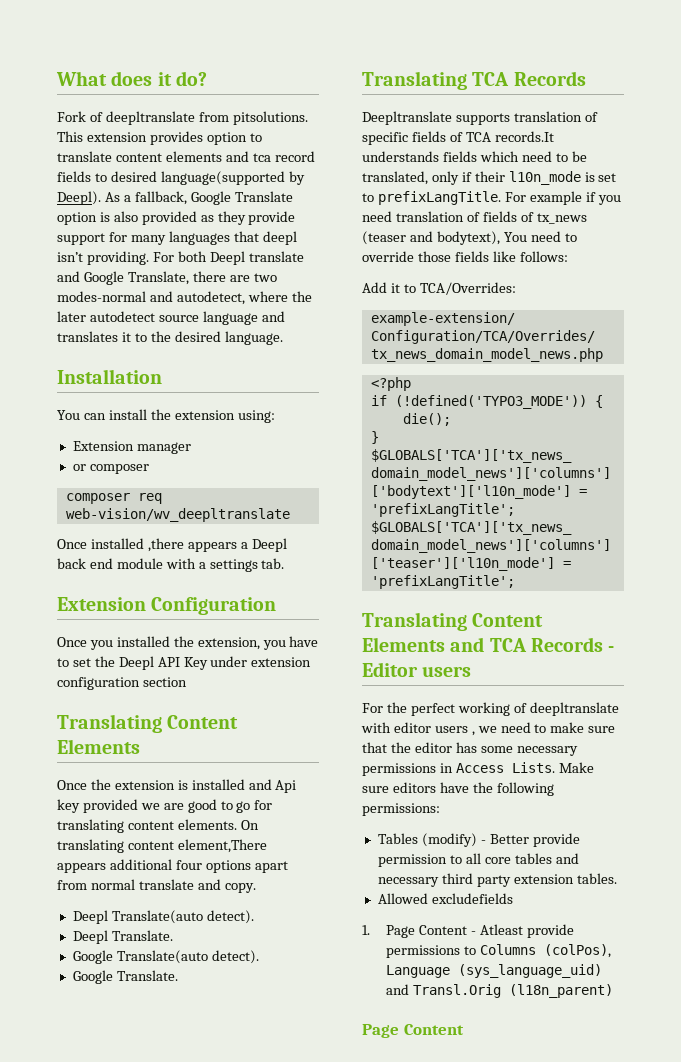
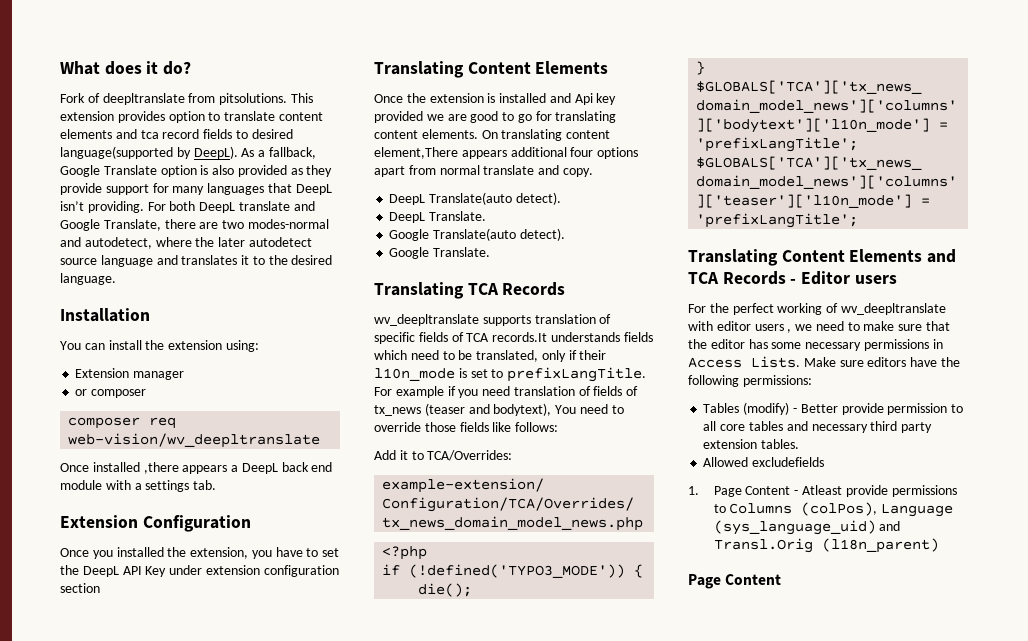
- This extension provides option to translate content elements and tca record fields to desired language(supported by Deepl).
+ This extension provides option to translate content elements and tca record fields to desired language(supported by DeepL).
- As a fallback, Google Translate option is also provided as they provide support for many languages that deepl isn’t providing.
+ As a fallback, Google Translate option is also provided as they provide support for many languages that DeepL isn’t providing.
- For both Deepl translate and Google Translate, there are two modes-normal and autodetect, where the later autodetect source language and translates it to the desired language.
+ For both DeepL translate and Google Translate, there are two modes-normal and autodetect, where the later autodetect source language and translates it to the desired language.
- Once installed ,there appears a Deepl back end module with a settings tab.
+ Once installed ,there appears a DeepL back end module with a settings tab.
- Once you installed the extension, you have to set the Deepl API Key under extension configuration section
+ Once you installed the extension, you have to set the DeepL API Key under extension configuration section
- Deepl Translate(auto detect).
- Deepl Translate.
+ DeepL Translate(auto detect).
+ DeepL Translate.
- Deepltranslate supports translation of specific fields of TCA records.It understands fields which need to be translated, only if their l10n_mode is set to prefixLangTitle.
+ wv_deepltranslate supports translation of specific fields of TCA records.It understands fields which need to be translated, only if their l10n_mode is set to prefixLangTitle.
- For the perfect working of deepltranslate with editor users , we need to make sure that the editor has some necessary permissions in Access Lists.
+ For the perfect working of wv_deepltranslate with editor users , we need to make sure that the editor has some necessary permissions in Access Lists.

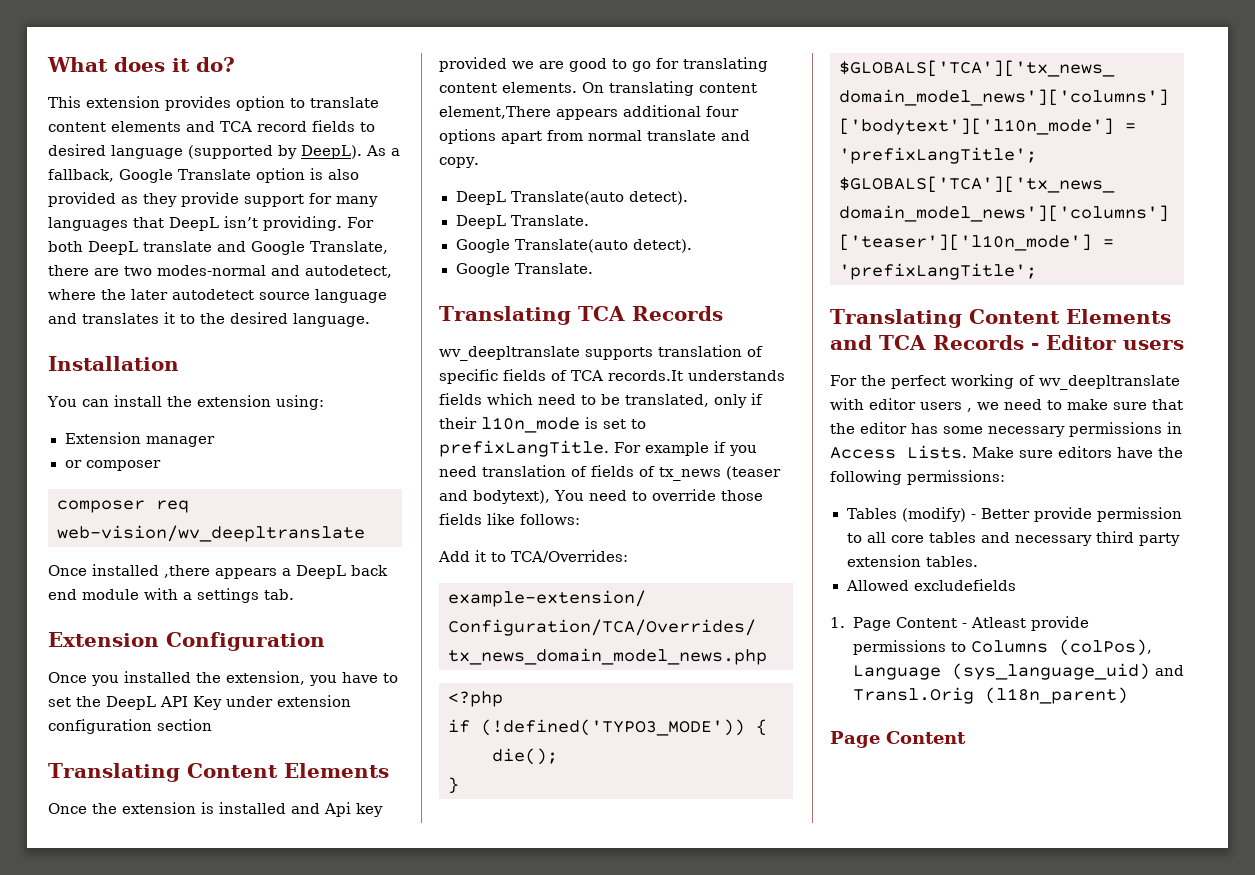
- Fork of deepltranslate from pitsolutions. This extension provides option to translate content elements and tca record fields to desired language(supported by DeepL).
+ This extension provides option to translate content elements and TCA record fields to desired language (supported by DeepL).

